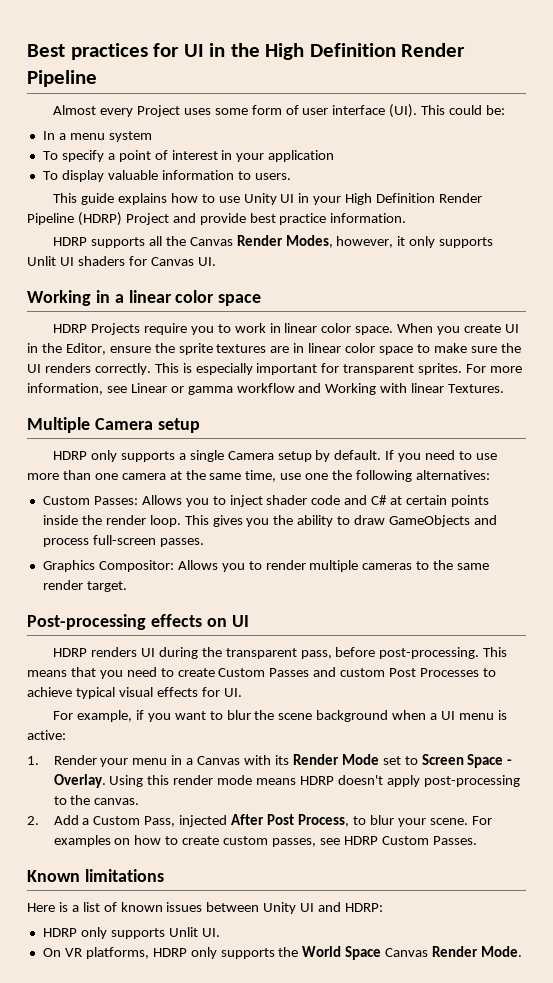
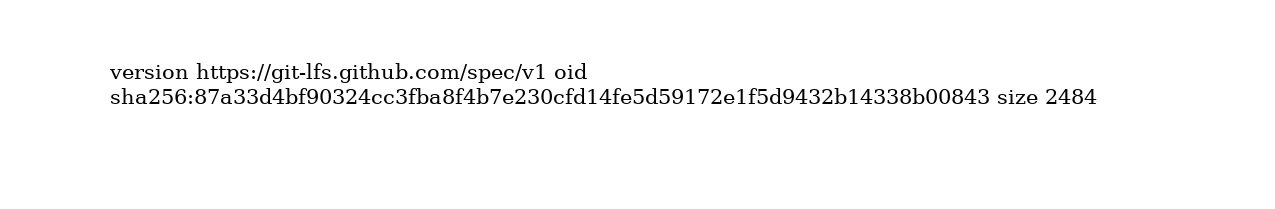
- Best practices for UI in the High Definition Render Pipeline
- Almost every Project uses some form of user interface (UI). This could be:
- In a menu system
- To specify a point of interest in your application
- To display valuable information to users.
- This guide explains how to use Unity UI in your High Definition Render Pipeline (HDRP) Project and provide best practice information.
- HDRP supports all the Canvas Render Modes, however, it only supports Unlit UI shaders for Canvas UI.
- Working in a linear color space
- HDRP Projects require you to work in linear color space. When you create UI in the Editor, ensure the sprite textures are in linear color space to make sure the UI renders correctly. This is especially important for transparent sprites. For more information, see Linear or gamma workflow and Working with linear Textures.
- Multiple Camera setup
- HDRP only supports a single Camera setup by default. If you need to use more than one camera at the same time, use one the following alternatives:
- Custom Passes: Allows you to inject shader code and C# at certain points inside the render loop. This gives you the ability to draw GameObjects and process full-screen passes.
- Graphics Compositor: Allows you to render multiple cameras to the same render target.
- Post-processing effects on UI
- HDRP renders UI during the transparent pass, before post-processing. This means that you need to create Custom Passes and custom Post Processes to achieve typical visual effects for UI.
- For example, if you want to blur the scene background when a UI menu is active:
- 1. Render your menu in a Canvas with its Render Mode set to Screen Space - Overlay. Using this render mode means HDRP doesn't apply post-processing to the canvas.
- 2. Add a Custom Pass, injected After Post Process, to blur your scene. For examples on how to create custom passes, see HDRP Custom Passes.
- Known limitations
- Here is a list of known issues between Unity UI and HDRP:
- HDRP only supports Unlit UI.
- On VR platforms, HDRP only supports the World Space Canvas Render Mode.
+ version https://git-lfs.github.com/spec/v1 oid sha256:87a33d4bf90324cc3fba8f4b7e230cfd14fe5d59172e1f5d9432b14338b00843 size 2484

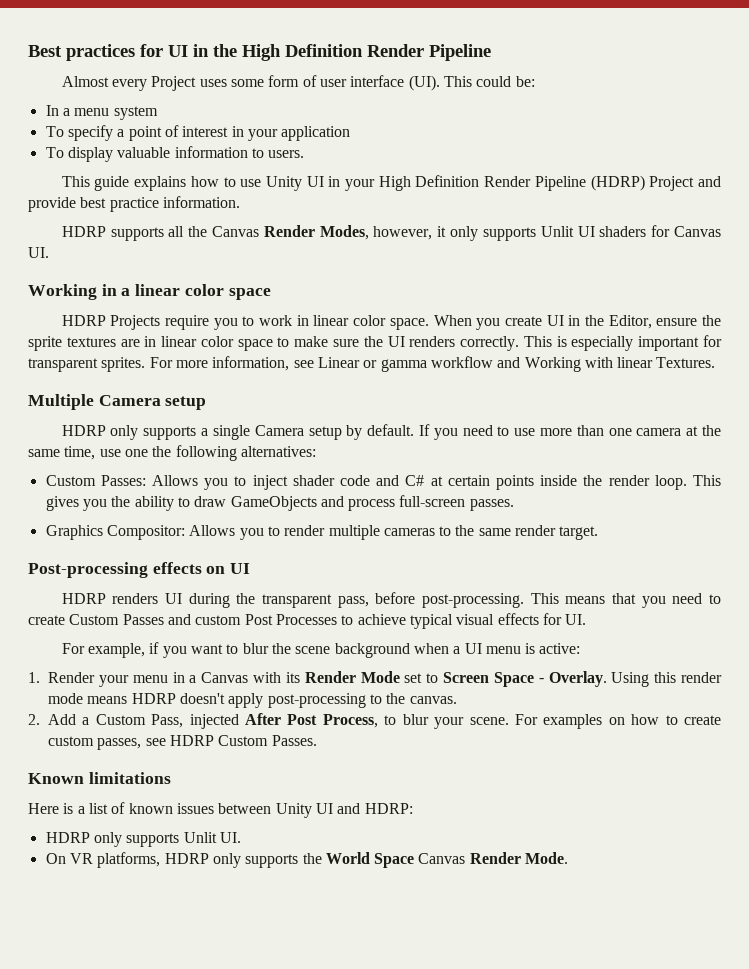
- version https://git-lfs.github.com/spec/v1 oid sha256:87a33d4bf90324cc3fba8f4b7e230cfd14fe5d59172e1f5d9432b14338b00843 size 2484
+ Best practices for UI in the High Definition Render Pipeline
+ Almost every Project uses some form of user interface (UI). This could be:
+ In a menu system
+ To specify a point of interest in your application
+ To display valuable information to users.
+ This guide explains how to use Unity UI in your High Definition Render Pipeline (HDRP) Project and provide best practice information.
+ HDRP supports all the Canvas Render Modes, however, it only supports Unlit UI shaders for Canvas UI.
+ Working in a linear color space
+ HDRP Projects require you to work in linear color space. When you create UI in the Editor, ensure the sprite textures are in linear color space to make sure the UI renders correctly. This is especially important for transparent sprites. For more information, see Linear or gamma workflow and Working with linear Textures.
+ Multiple Camera setup
+ HDRP only supports a single Camera setup by default. If you need to use more than one camera at the same time, use one the following alternatives:
+ Custom Passes: Allows you to inject shader code and C# at certain points inside the render loop. This gives you the ability to draw GameObjects and process full-screen passes.
+ Graphics Compositor: Allows you to render multiple cameras to the same render target.
+ Post-processing effects on UI
+ HDRP renders UI during the transparent pass, before post-processing. This means that you need to create Custom Passes and custom Post Processes to achieve typical visual effects for UI.
+ For example, if you want to blur the scene background when a UI menu is active:
+ 1. Render your menu in a Canvas with its Render Mode set to Screen Space - Overlay. Using this render mode means HDRP doesn't apply post-processing to the canvas.
+ 2. Add a Custom Pass, injected After Post Process, to blur your scene. For examples on how to create custom passes, see HDRP Custom Passes.
+ Known limitations
+ Here is a list of known issues between Unity UI and HDRP:
+ HDRP only supports Unlit UI.
+ On VR platforms, HDRP only supports the World Space Canvas Render Mode.

